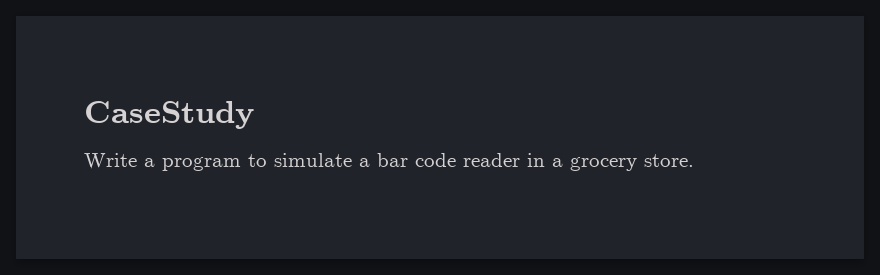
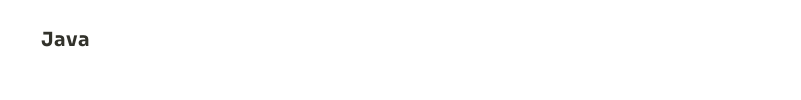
- CaseStudy
- Write a program to simulate a bar code reader in a grocery store.
+ Java

